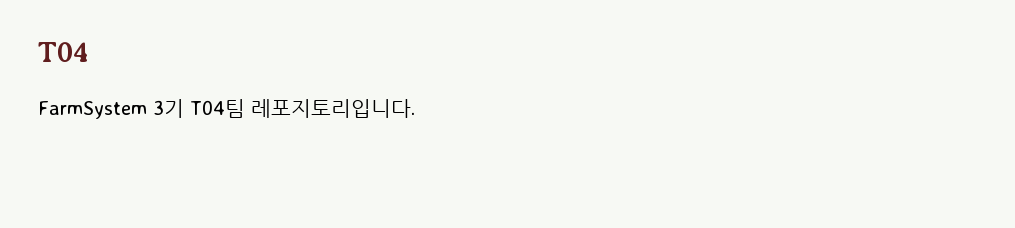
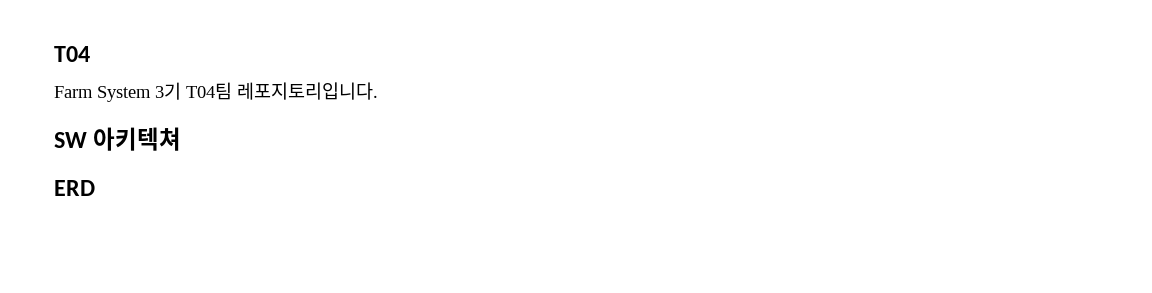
- FarmSystem 3기 T04팀 레포지토리입니다.
+ Farm System 3기 T04팀 레포지토리입니다.
+ SW 아키텍쳐
+ ERD

